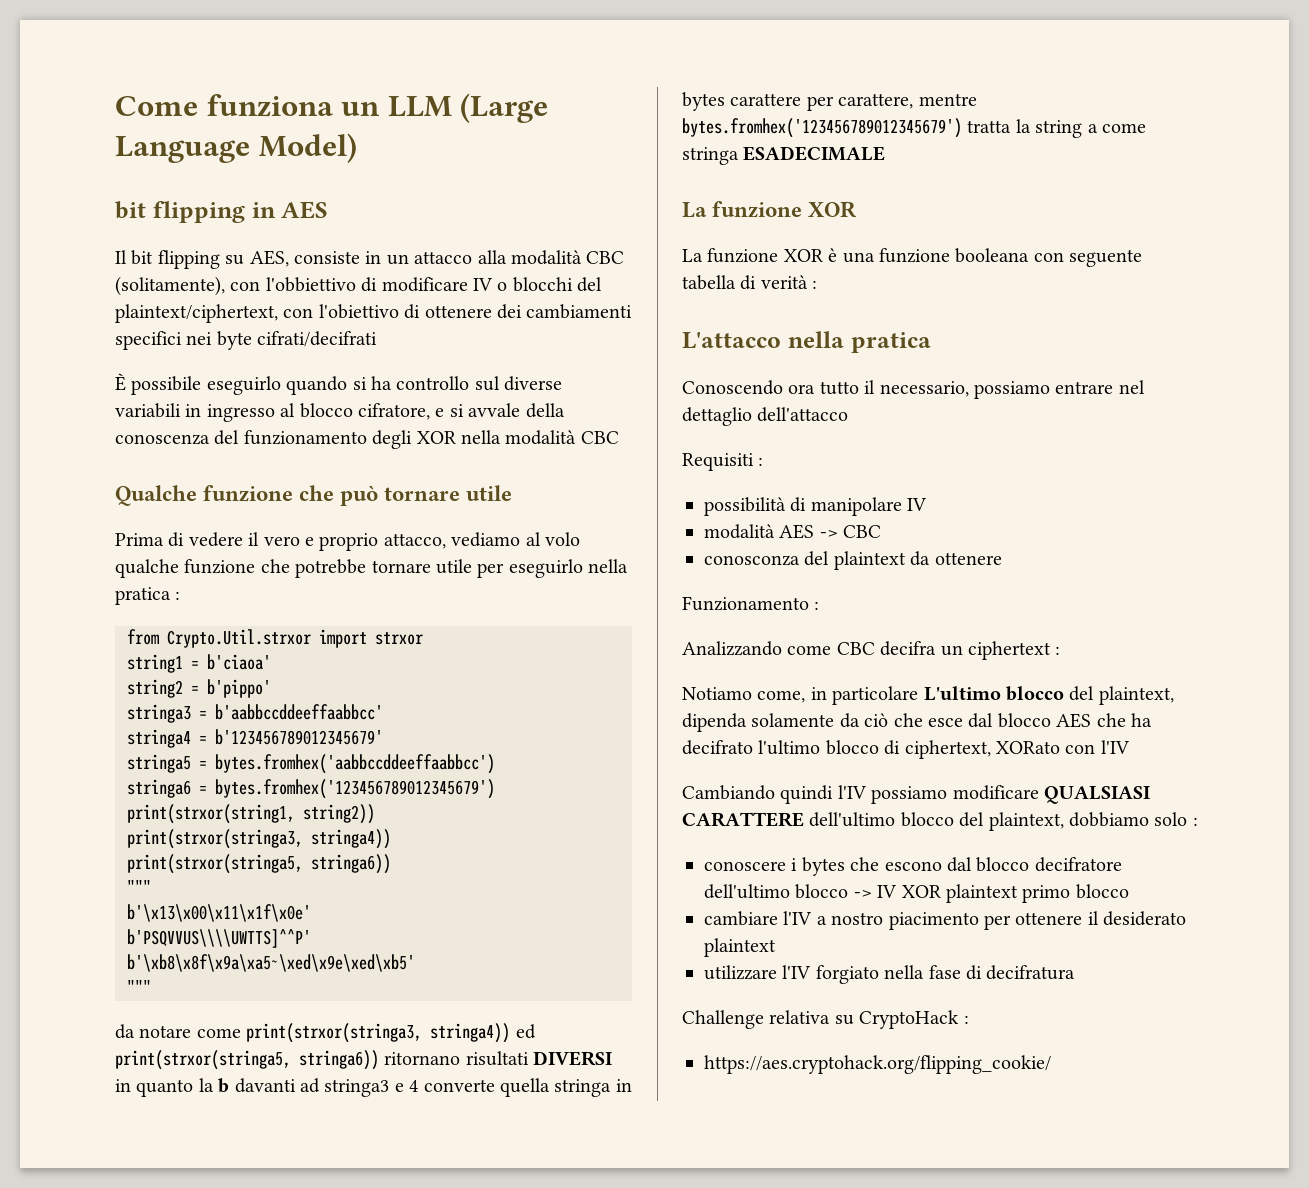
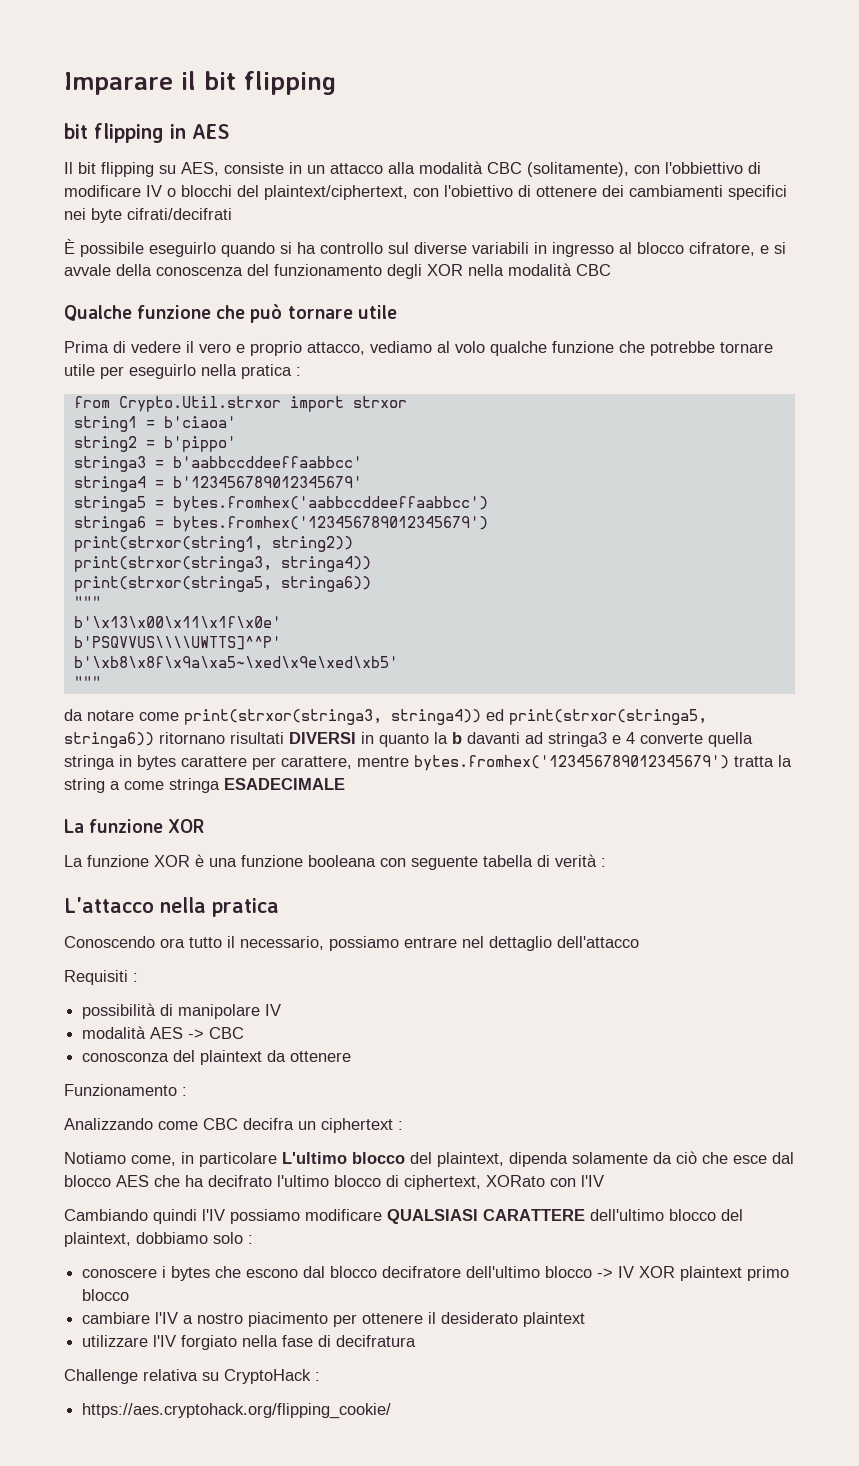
- Come funziona un LLM (Large Language Model)
+ Imparare il bit flipping

